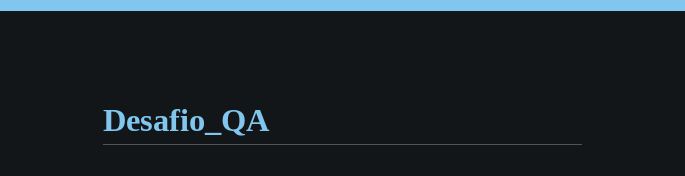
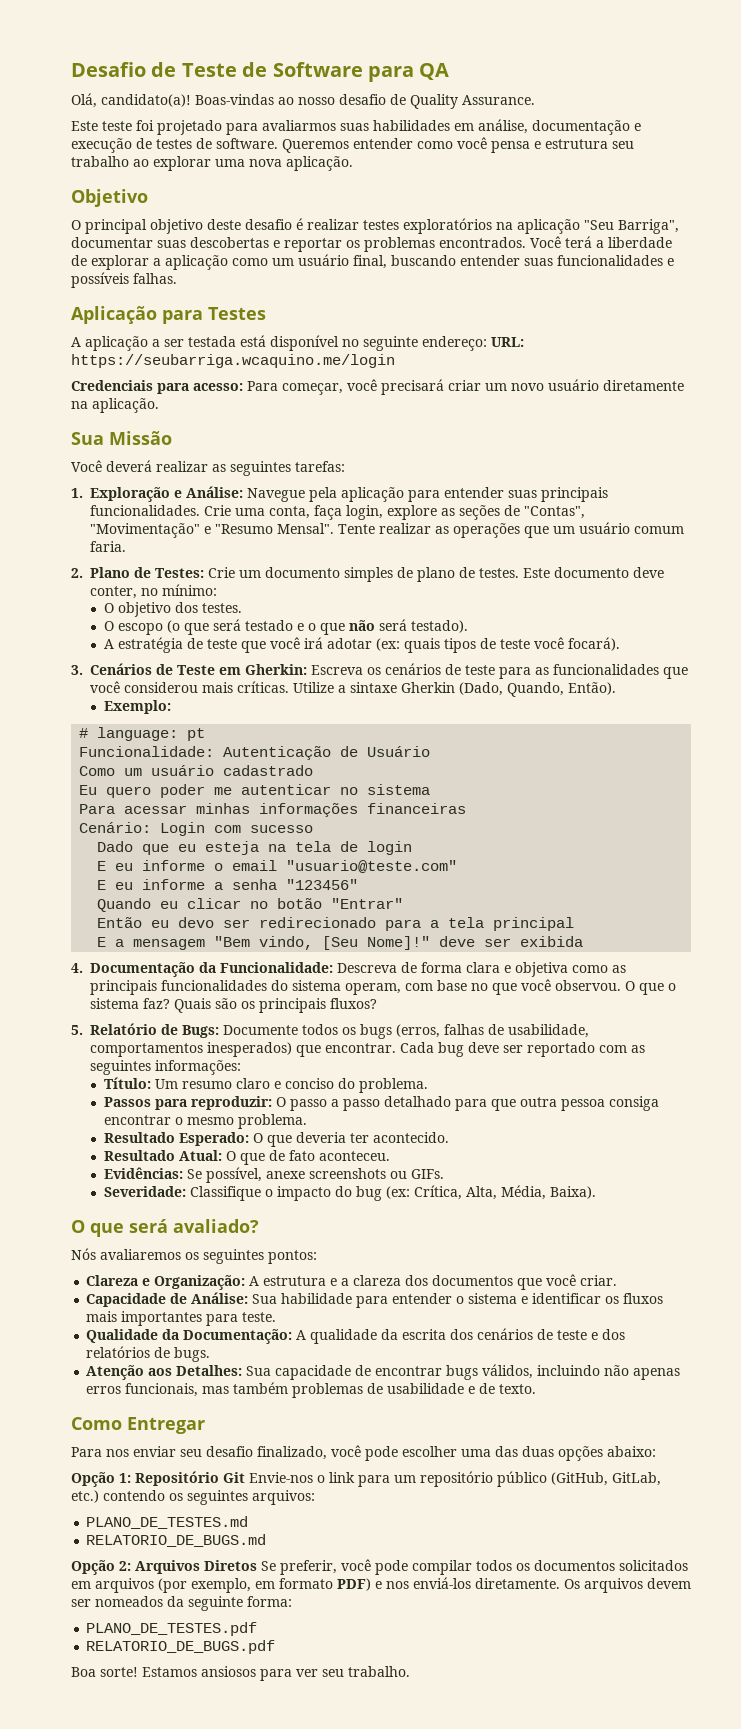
- Desafio_QA
+ Desafio de Teste de Software para QA
+ Olá, candidato(a)! Boas-vindas ao nosso desafio de Quality Assurance.
+ Este teste foi projetado para avaliarmos suas habilidades em análise, documentação e execução de testes de software. Queremos entender como você pensa e estrutura seu trabalho ao explorar uma nova aplicação.
+ Objetivo
+ O principal objetivo deste desafio é realizar testes exploratórios na aplicação "Seu Barriga", documentar suas descobertas e reportar os problemas encontrados. Você terá a liberdade de explorar a aplicação como um usuário final, buscando entender suas funcionalidades e possíveis falhas.
+ Aplicação para Testes
+ A aplicação a ser testada está disponível no seguinte endereço: URL: https://seubarriga.wcaquino.me/login
+ Credenciais para acesso: Para começar, você precisará criar um novo usuário diretamente na aplicação.
+ Sua Missão
+ Você deverá realizar as seguintes tarefas:
+ 1. Exploração e Análise: Navegue pela aplicação para entender suas principais funcionalidades. Crie uma conta, faça login, explore as seções de "Contas", "Movimentação" e "Resumo Mensal". Tente realizar as operações que um usuário comum faria.
+ 2. Plano de Testes: Crie um documento simples de plano de testes. Este documento deve conter, no mínimo:
+ O objetivo dos testes.
+ O escopo (o que será testado e o que não será testado).
+ A estratégia de teste que você irá adotar (ex: quais tipos de teste você focará).
+ 3. Cenários de Teste em Gherkin: Escreva os cenários de teste para as funcionalidades que você considerou mais críticas. Utilize a sintaxe Gherkin (Dado, Quando, Então).
+ Exemplo:
+ # language: pt
+ Funcionalidade: Autenticação de Usuário
+ Como um usuário cadastrado
+ Eu quero poder me autenticar no sistema
+ Para acessar minhas informações financeiras
+ Cenário: Login com sucesso
+ Dado que eu esteja na tela de login
+ E eu informe o email "usuario@teste.com"
+ E eu informe a senha "123456"
+ Quando eu clicar no botão "Entrar"
+ Então eu devo ser redirecionado para a tela principal
+ E a mensagem "Bem vindo, [Seu Nome]!" deve ser exibida
+ 4. Documentação da Funcionalidade: Descreva de forma clara e objetiva como as principais funcionalidades do sistema operam, com base no que você observou. O que o sistema faz? Quais são os principais fluxos?
+ 5. Relatório de Bugs: Documente todos os bugs (erros, falhas de usabilidade, comportamentos inesperados) que encontrar. Cada bug deve ser reportado com as seguintes informações:
+ Título: Um resumo claro e conciso do problema.
+ Passos para reproduzir: O passo a passo detalhado para que outra pessoa consiga encontrar o mesmo problema.
+ Resultado Esperado: O que deveria ter acontecido.
+ Resultado Atual: O que de fato aconteceu.
+ Evidências: Se possível, anexe screenshots ou GIFs.
+ Severidade: Classifique o impacto do bug (ex: Crítica, Alta, Média, Baixa).
+ O que será avaliado?
+ Nós avaliaremos os seguintes pontos:
+ Clareza e Organização: A estrutura e a clareza dos documentos que você criar.
+ Capacidade de Análise: Sua habilidade para entender o sistema e identificar os fluxos mais importantes para teste.
+ Qualidade da Documentação: A qualidade da escrita dos cenários de teste e dos relatórios de bugs.
+ Atenção aos Detalhes: Sua capacidade de encontrar bugs válidos, incluindo não apenas erros funcionais, mas também problemas de usabilidade e de texto.
+ Como Entregar
+ Para nos enviar seu desafio finalizado, você pode escolher uma das duas opções abaixo:
+ Opção 1: Repositório Git Envie-nos o link para um repositório público (GitHub, GitLab, etc.) contendo os seguintes arquivos:
+ PLANO_DE_TESTES.md
+ RELATORIO_DE_BUGS.md
+ Opção 2: Arquivos Diretos Se preferir, você pode compilar todos os documentos solicitados em arquivos (por exemplo, em formato PDF) e nos enviá-los diretamente. Os arquivos devem ser nomeados da seguinte forma:
+ PLANO_DE_TESTES.pdf
+ RELATORIO_DE_BUGS.pdf
+ Boa sorte! Estamos ansiosos para ver seu trabalho.

